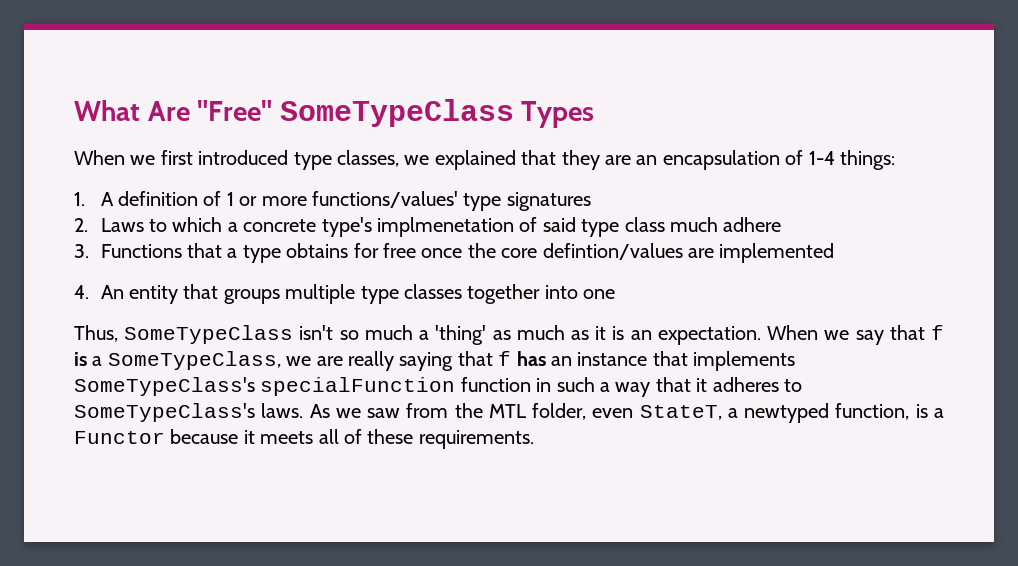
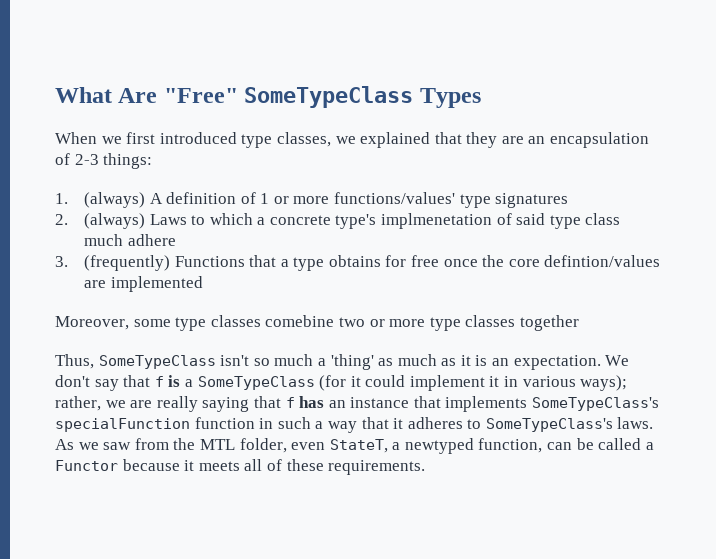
- When we first introduced type classes, we explained that they are an encapsulation of 1-4 things:
+ When we first introduced type classes, we explained that they are an encapsulation of 2-3 things:
- 1. A definition of 1 or more functions/values' type signatures
+ 1. (always) A definition of 1 or more functions/values' type signatures
- 2. Laws to which a concrete type's implmenetation of said type class much adhere
+ 2. (always) Laws to which a concrete type's implmenetation of said type class much adhere
- 3. Functions that a type obtains for free once the core defintion/values are implemented
+ 3. (frequently) Functions that a type obtains for free once the core defintion/values are implemented
- 4. An entity that groups multiple type classes together into one
+ Moreover, some type classes comebine two or more type classes together
- When we say that f is a SomeTypeClass, we are really saying that f has an instance that implements SomeTypeClass's specialFunction function in such a way that it adheres to SomeTypeClass's laws.
+ We don't say that f is a SomeTypeClass (for it could implement it in various ways); rather, we are really saying that f has an instance that implements SomeTypeClass's specialFunction function in such a way that it adheres to SomeTypeClass's laws.
- As we saw from the MTL folder, even StateT, a newtyped function, is a Functor because it meets all of these requirements.
+ As we saw from the MTL folder, even StateT, a newtyped function, can be called a Functor because it meets all of these requirements.

